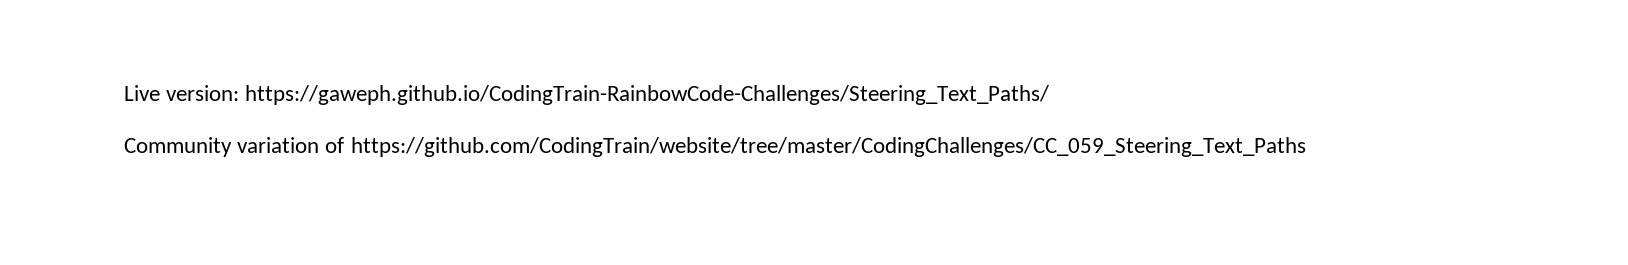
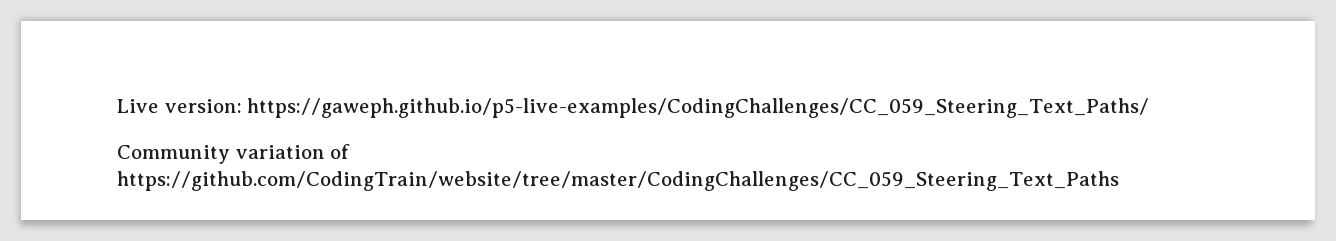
- Live version: https://gaweph.github.io/CodingTrain-RainbowCode-Challenges/Steering_Text_Paths/
+ Live version: https://gaweph.github.io/p5-live-examples/CodingChallenges/CC_059_Steering_Text_Paths/

